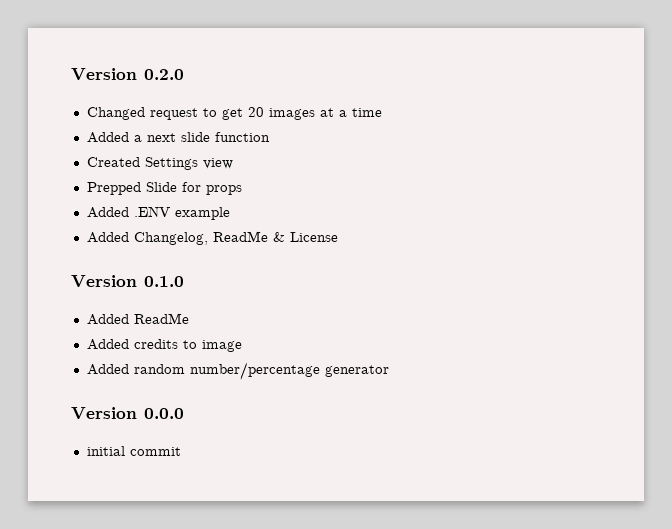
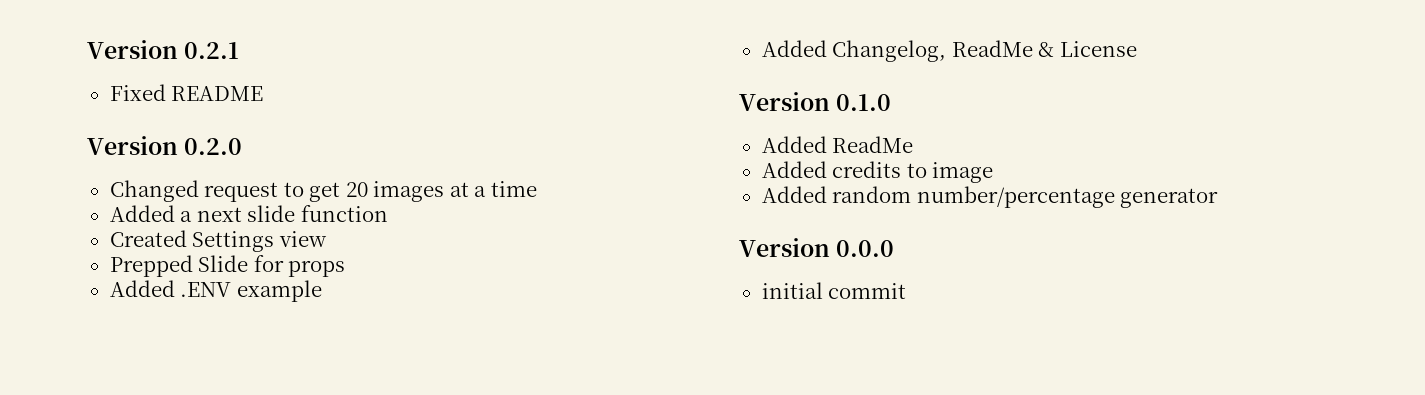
+ Version 0.2.1
+ Fixed README

